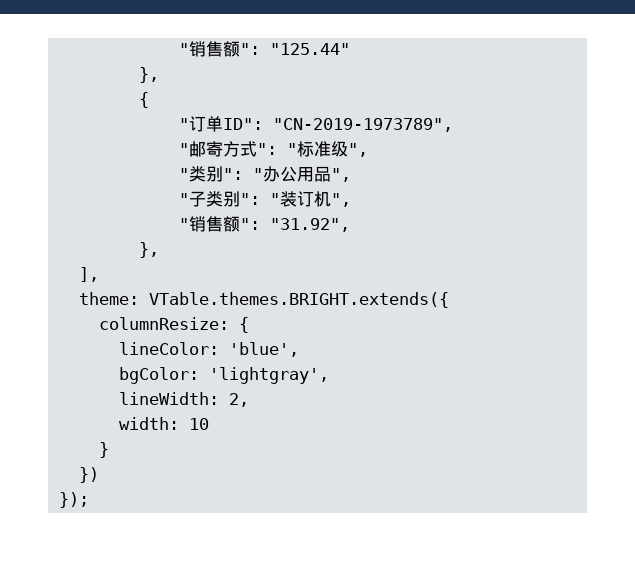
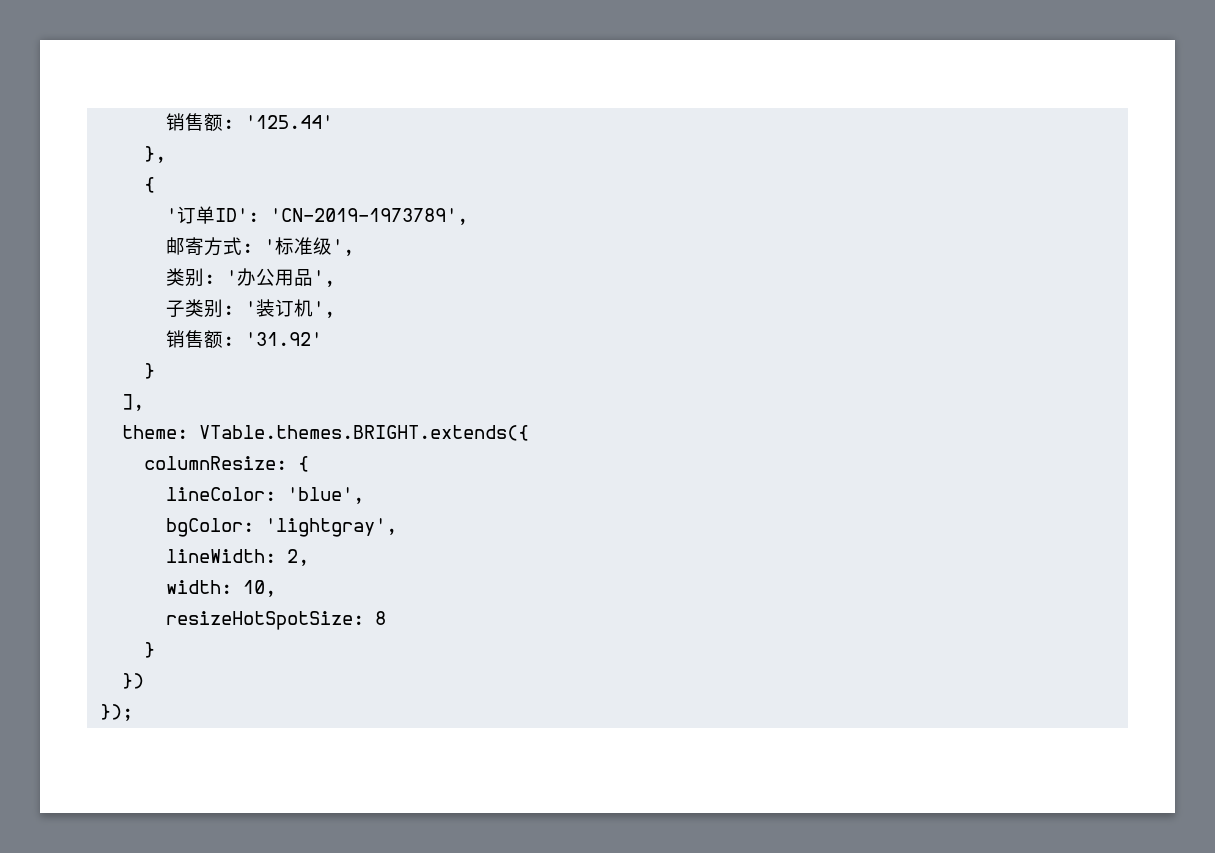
- "销售额": "125.44"
+ 销售额: '125.44'
  },
  {
- "订单ID": "CN-2019-1973789",
- "邮寄方式": "标准级",
- "类别": "办公用品",
- "子类别": "装订机",
- "销售额": "31.92",
- },
+ '订单ID': 'CN-2019-1973789',
+ 邮寄方式: '标准级',
+ 类别: '办公用品',
+ 子类别: '装订机',
+ 销售额: '31.92'
+ }
- width: 10
+ width: 10,
+ resizeHotSpotSize: 8

